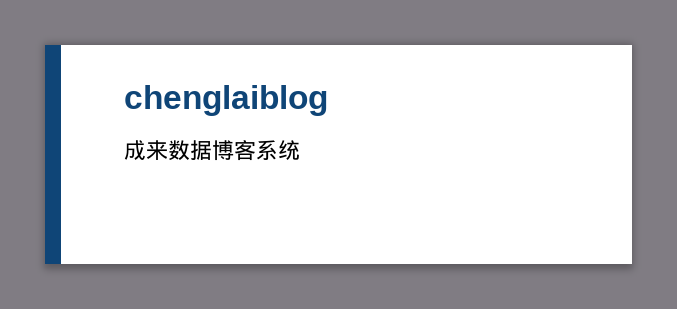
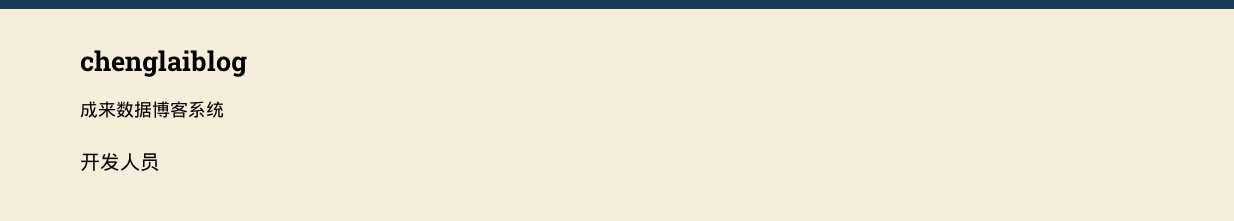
+ 开发人员

